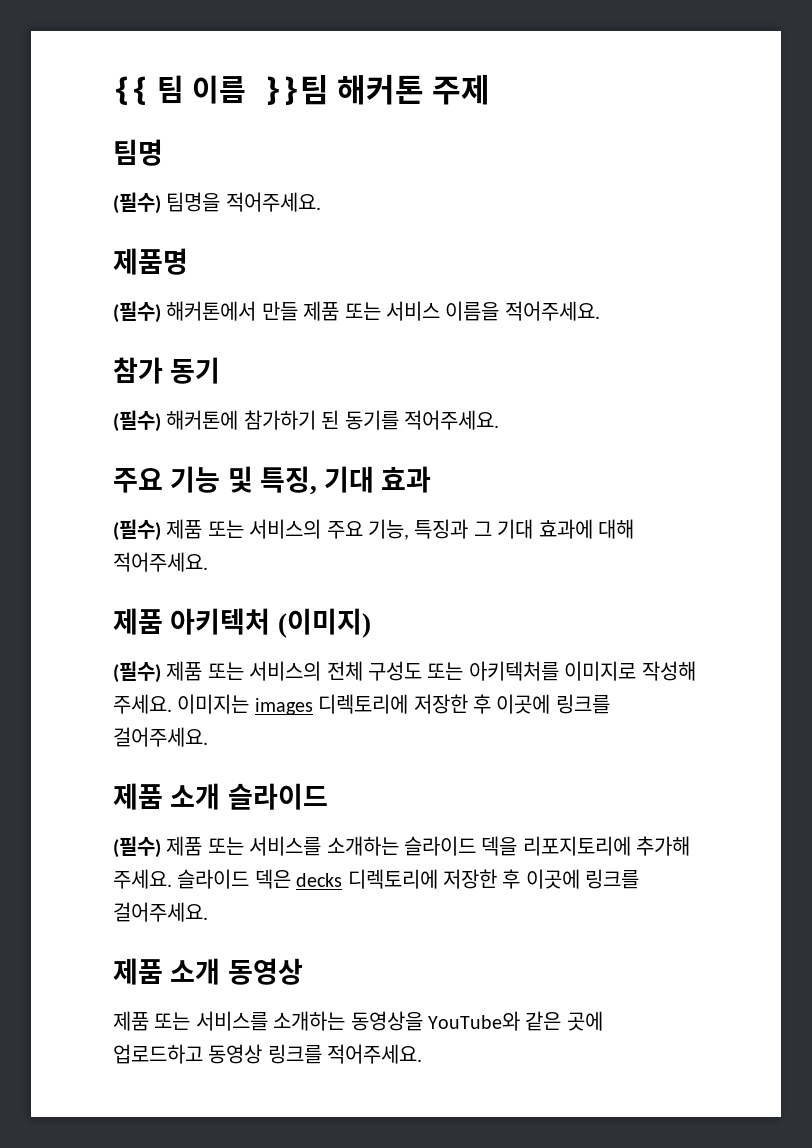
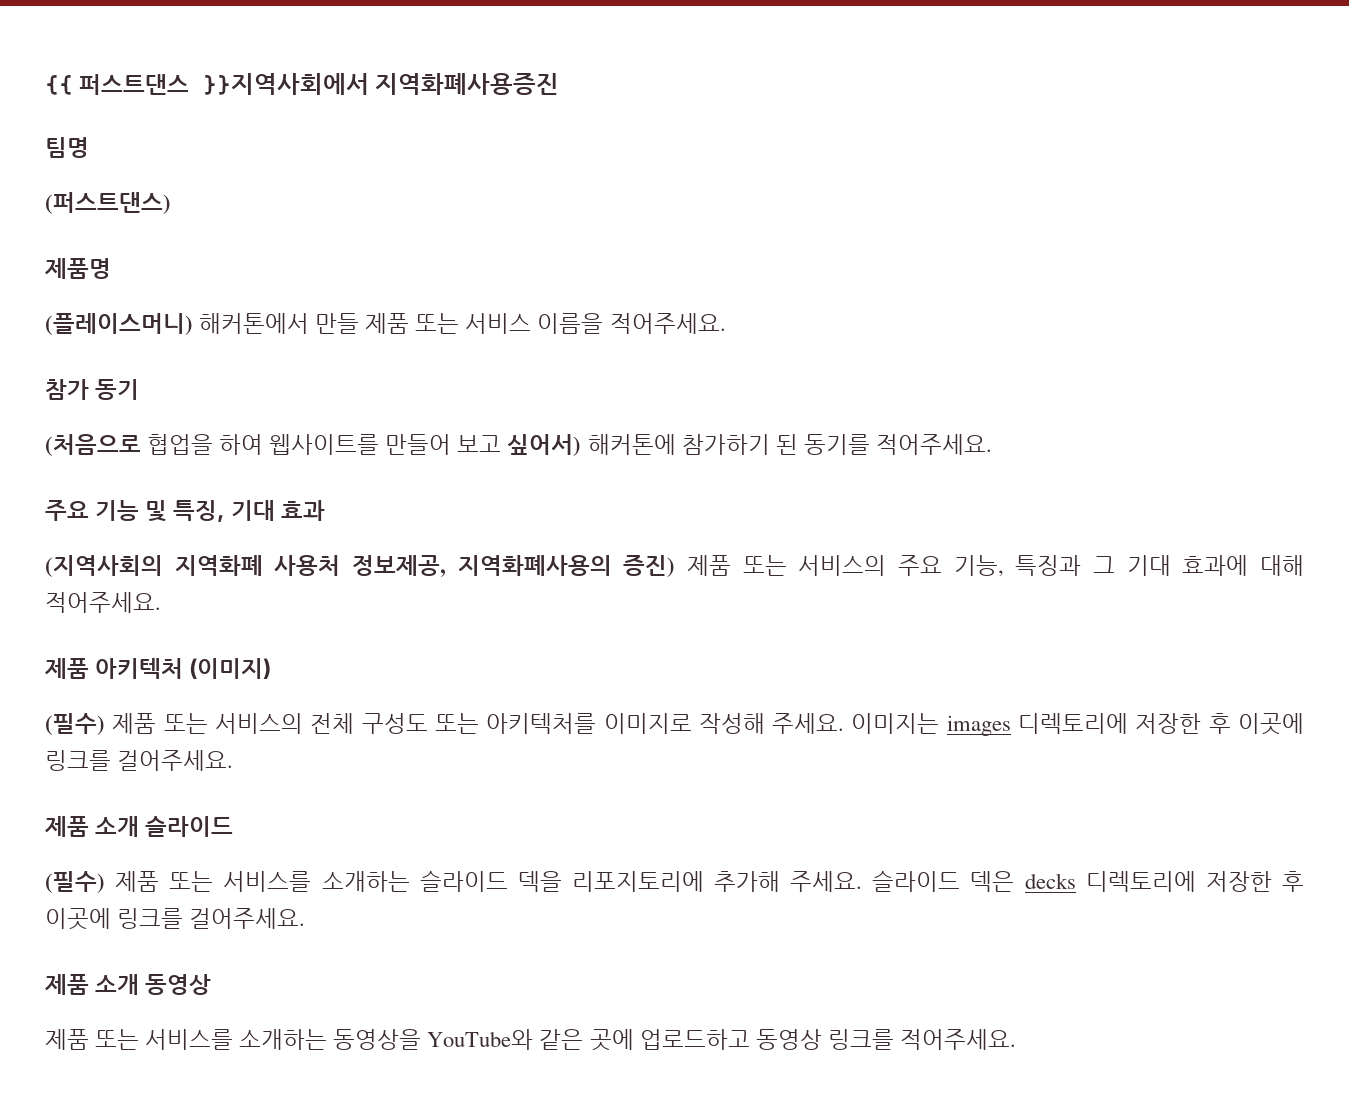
- {{ 팀 이름 }}팀 해커톤 주제
+ {{ 퍼스트댄스 }}지역사회에서 지역화폐사용증진
  팀명
- (필수) 팀명을 적어주세요.
+ (퍼스트댄스)
- (필수) 해커톤에서 만들 제품 또는 서비스 이름을 적어주세요.
+ (플레이스머니) 해커톤에서 만들 제품 또는 서비스 이름을 적어주세요.
- (필수) 해커톤에 참가하기 된 동기를 적어주세요.
+ (처음으로 협업을 하여 웹사이트를 만들어 보고 싶어서) 해커톤에 참가하기 된 동기를 적어주세요.
- (필수) 제품 또는 서비스의 주요 기능, 특징과 그 기대 효과에 대해 적어주세요.
+ (지역사회의 지역화폐 사용처 정보제공, 지역화폐사용의 증진) 제품 또는 서비스의 주요 기능, 특징과 그 기대 효과에 대해 적어주세요.

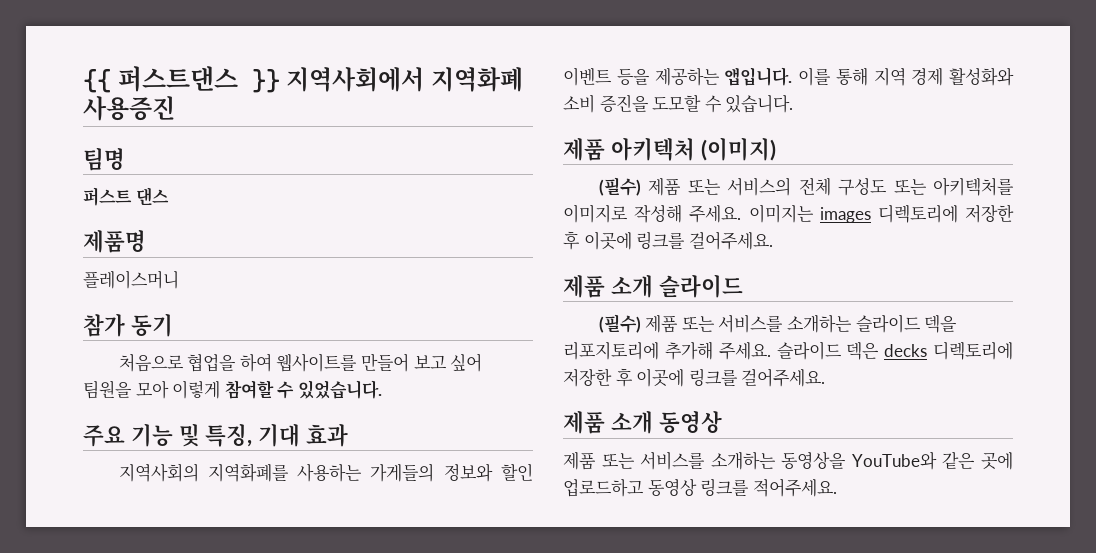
- {{ 퍼스트댄스 }}지역사회에서 지역화폐사용증진
+ {{ 퍼스트댄스 }} 지역사회에서 지역화폐 사용증진
- (퍼스트댄스)
+ 퍼스트 댄스
- (플레이스머니) 해커톤에서 만들 제품 또는 서비스 이름을 적어주세요.
+ 플레이스머니
- (처음으로 협업을 하여 웹사이트를 만들어 보고 싶어서) 해커톤에 참가하기 된 동기를 적어주세요.
+ 처음으로 협업을 하여 웹사이트를 만들어 보고 싶어 팀원을 모아 이렇게 참여할 수 있었습니다.
- (지역사회의 지역화폐 사용처 정보제공, 지역화폐사용의 증진) 제품 또는 서비스의 주요 기능, 특징과 그 기대 효과에 대해 적어주세요.
+ 지역사회의 지역화폐를 사용하는 가게들의 정보와 할인 이벤트 등을 제공하는 앱입니다. 이를 통해 지역 경제 활성화와 소비 증진을 도모할 수 있습니다.

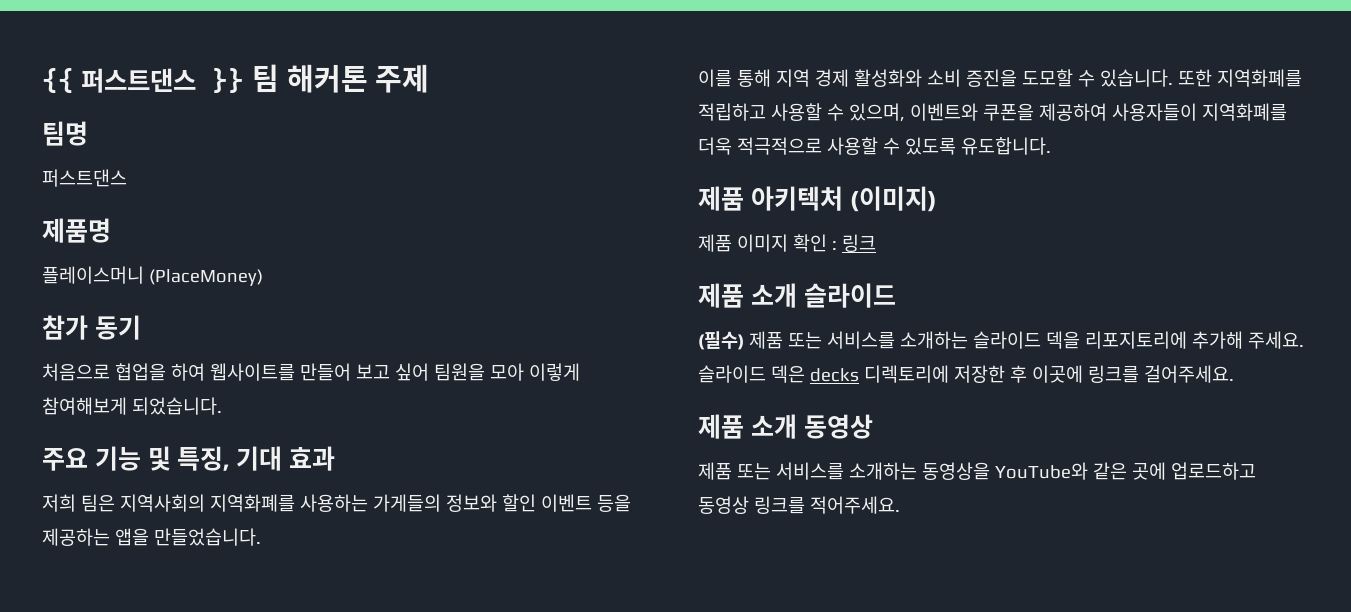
- {{ 퍼스트댄스 }} 지역사회에서 지역화폐 사용증진
+ {{ 퍼스트댄스 }} 팀 해커톤 주제
  팀명
- 퍼스트 댄스
+ 퍼스트댄스
- 플레이스머니
+ 플레이스머니 (PlaceMoney)
- 처음으로 협업을 하여 웹사이트를 만들어 보고 싶어 팀원을 모아 이렇게 참여할 수 있었습니다.
+ 처음으로 협업을 하여 웹사이트를 만들어 보고 싶어 팀원을 모아 이렇게 참여해보게 되었습니다.
- 지역사회의 지역화폐를 사용하는 가게들의 정보와 할인 이벤트 등을 제공하는 앱입니다. 이를 통해 지역 경제 활성화와 소비 증진을 도모할 수 있습니다.
+ 저희 팀은 지역사회의 지역화폐를 사용하는 가게들의 정보와 할인 이벤트 등을 제공하는 앱을 만들었습니다.
+ 이를 통해 지역 경제 활성화와 소비 증진을 도모할 수 있습니다. 또한 지역화폐를 적립하고 사용할 수 있으며, 이벤트와 쿠폰을 제공하여 사용자들이 지역화폐를 더욱 적극적으로 사용할 수 있도록 유도합니다.
  제품 아키텍처 (이미지)
- (필수) 제품 또는 서비스의 전체 구성도 또는 아키텍처를 이미지로 작성해 주세요. 이미지는 images 디렉토리에 저장한 후 이곳에 링크를 걸어주세요.
+ 제품 이미지 확인 : 링크

